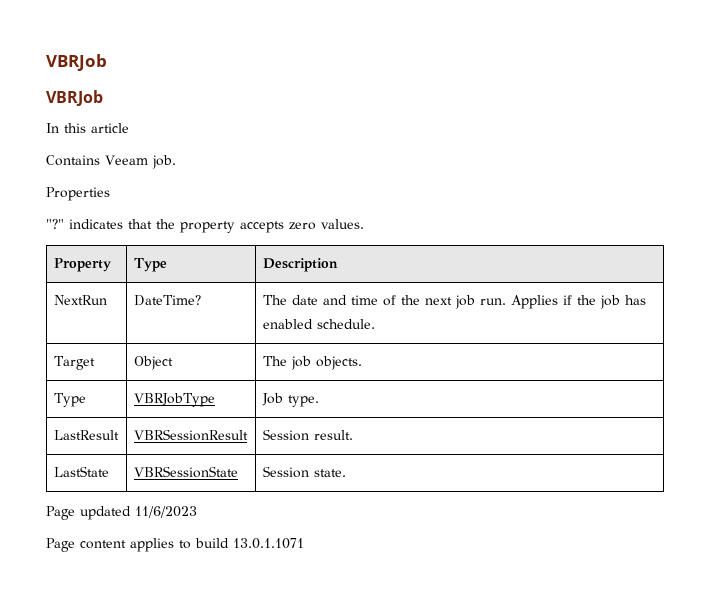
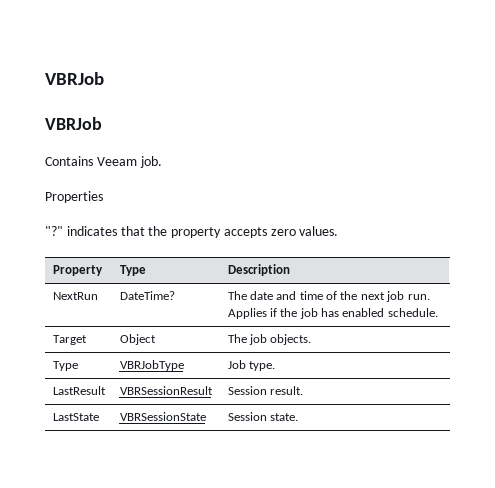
- In this article
- Page updated 11/6/2023
- Page content applies to build 13.0.1.1071

